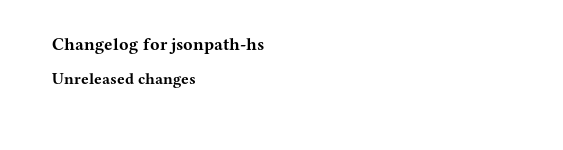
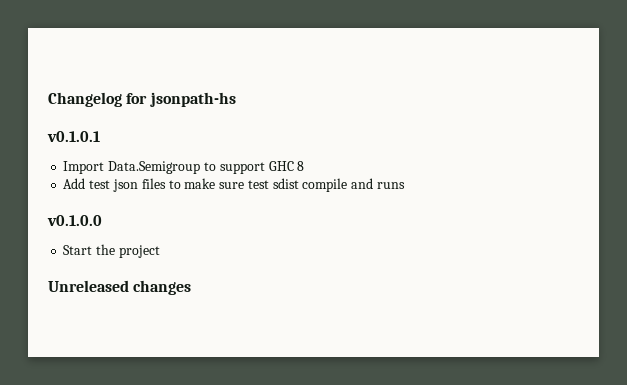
+ v0.1.0.1
+ Import Data.Semigroup to support GHC 8
+ Add test json files to make sure test sdist compile and runs
+ v0.1.0.0
+ Start the project

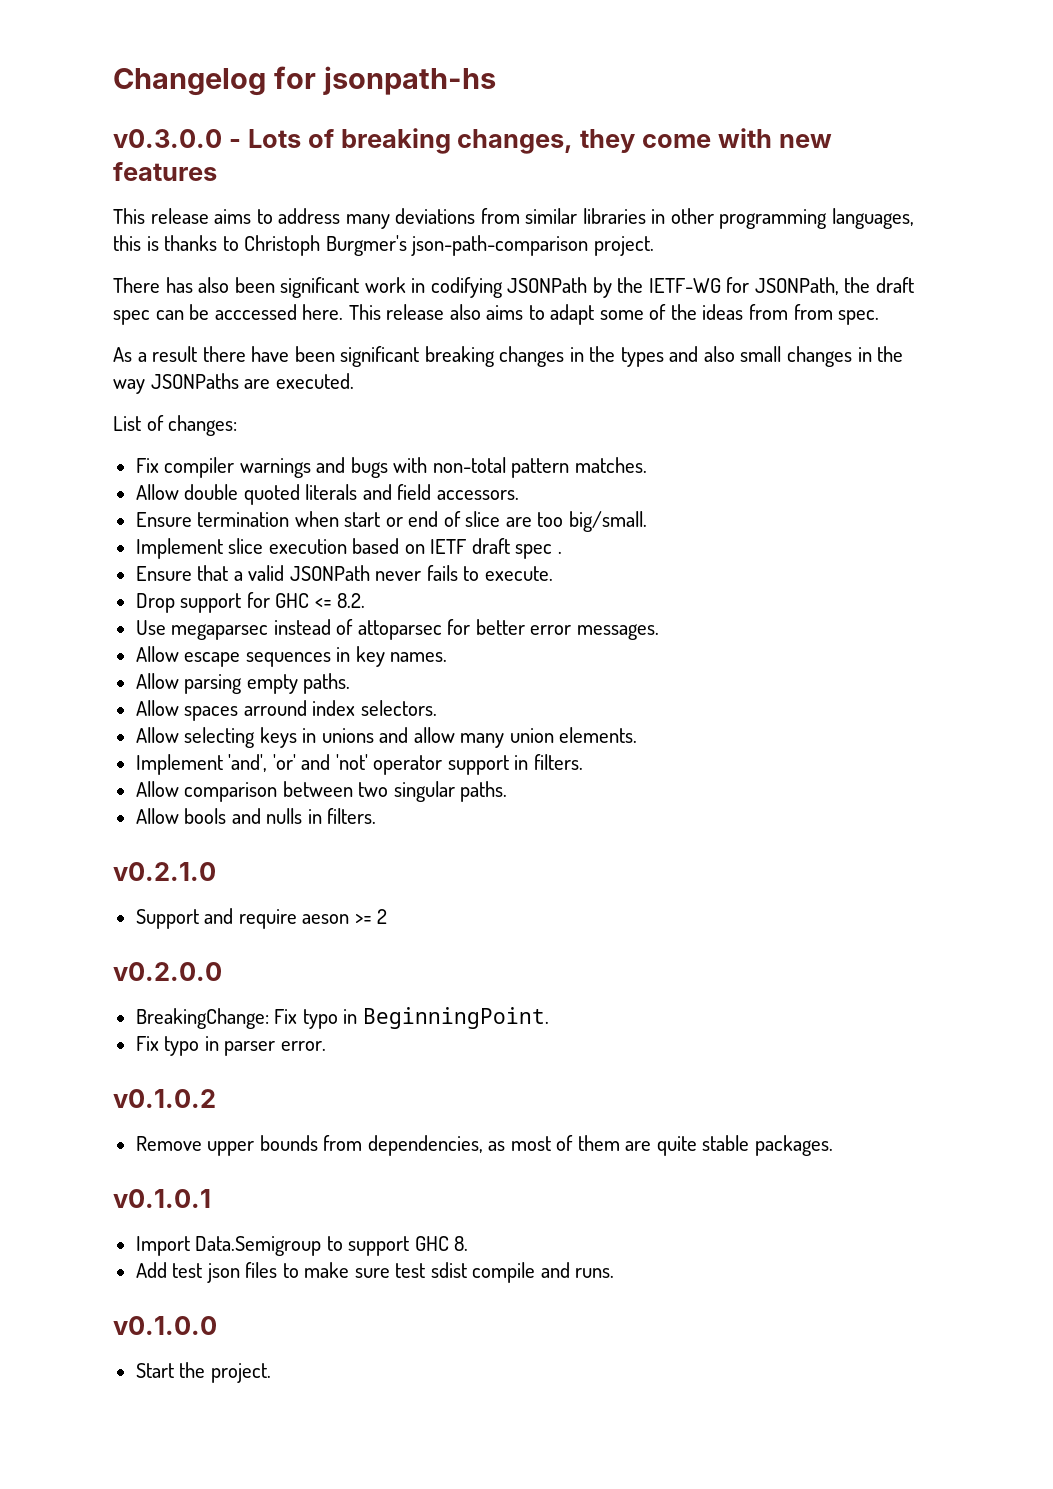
+ v0.3.0.0 - Lots of breaking changes, they come with new features
+ This release aims to address many deviations from similar libraries in other programming languages, this is thanks to Christoph Burgmer's json-path-comparison project.
+ There has also been significant work in codifying JSONPath by the IETF-WG for JSONPath, the draft spec can be acccessed here. This release also aims to adapt some of the ideas from from spec.
+ As a result there have been significant breaking changes in the types and also small changes in the way JSONPaths are executed.
+ List of changes:
+ Fix compiler warnings and bugs with non-total pattern matches.
+ Allow double quoted literals and field accessors.
+ Ensure termination when start or end of slice are too big/small.
+ Implement slice execution based on IETF draft spec .
+ Ensure that a valid JSONPath never fails to execute.
+ Drop support for GHC <= 8.2.
+ Use megaparsec instead of attoparsec for better error messages.
+ Allow escape sequences in key names.
+ Allow parsing empty paths.
+ Allow spaces arround index selectors.
+ Allow selecting keys in unions and allow many union elements.
+ Implement 'and', 'or' and 'not' operator support in filters.
+ Allow comparison between two singular paths.
+ Allow bools and nulls in filters.
+ v0.2.1.0
+ Support and require aeson >= 2
+ v0.2.0.0
+ BreakingChange: Fix typo in BeginningPoint.
+ Fix typo in parser error.
+ v0.1.0.2
+ Remove upper bounds from dependencies, as most of them are quite stable packages.
- Import Data.Semigroup to support GHC 8
+ Import Data.Semigroup to support GHC 8.
- Add test json files to make sure test sdist compile and runs
+ Add test json files to make sure test sdist compile and runs.
- Start the project
- Unreleased changes
+ Start the project.

